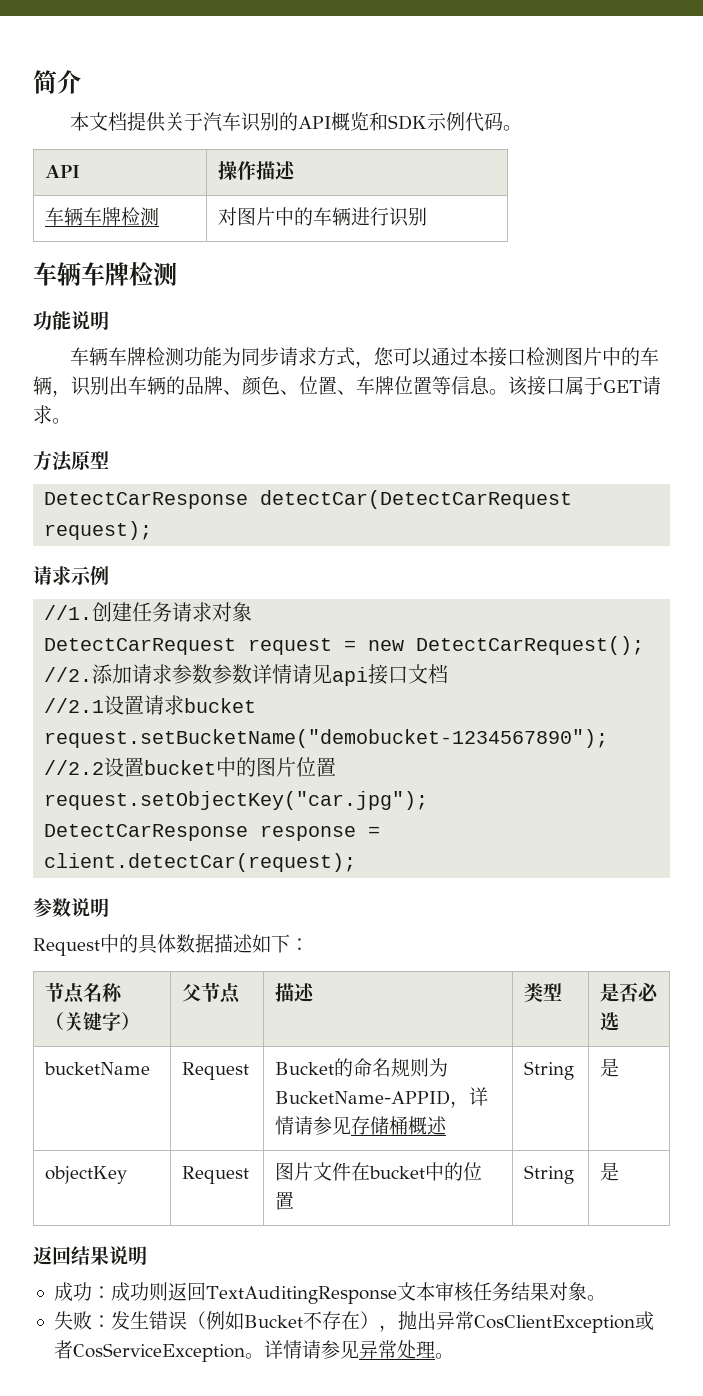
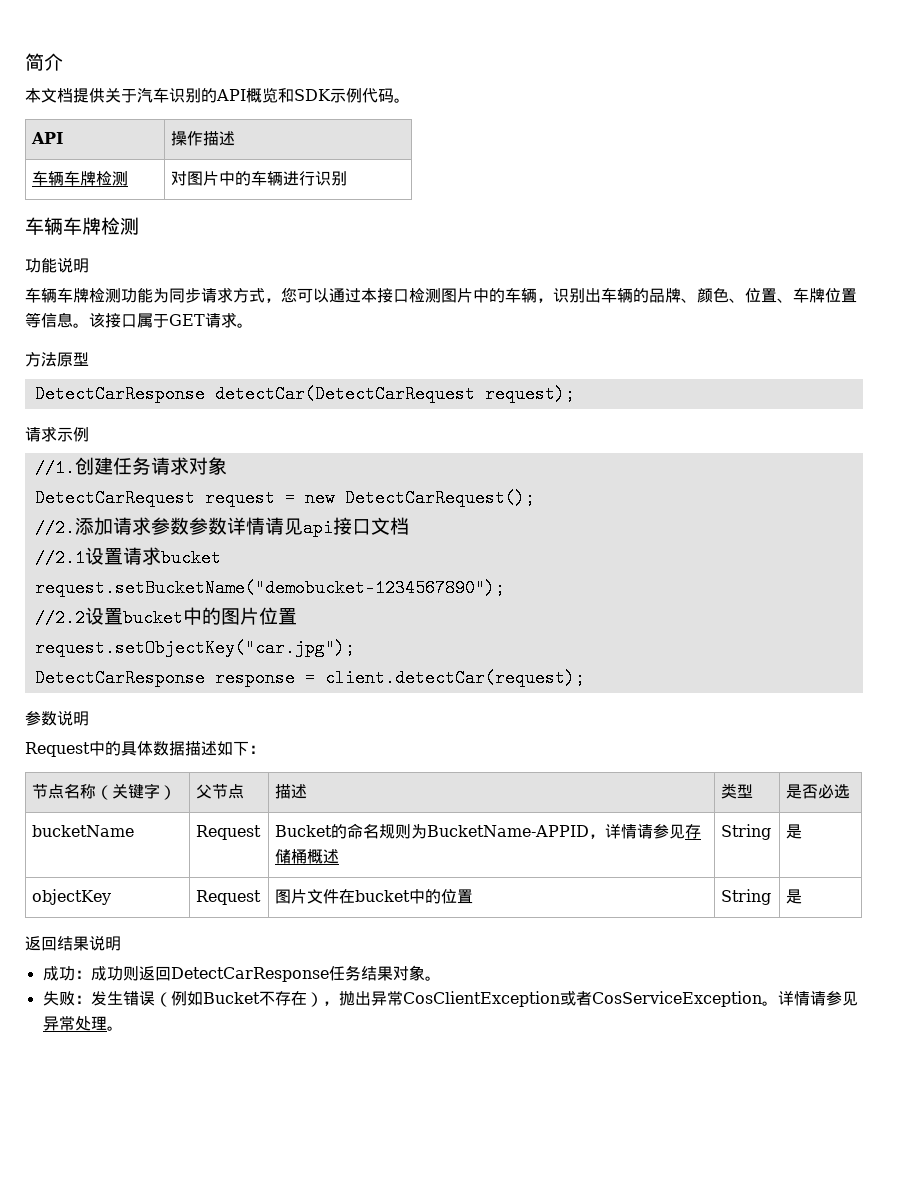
- 成功：成功则返回TextAuditingResponse文本审核任务结果对象。
+ 成功：成功则返回DetectCarResponse任务结果对象。

